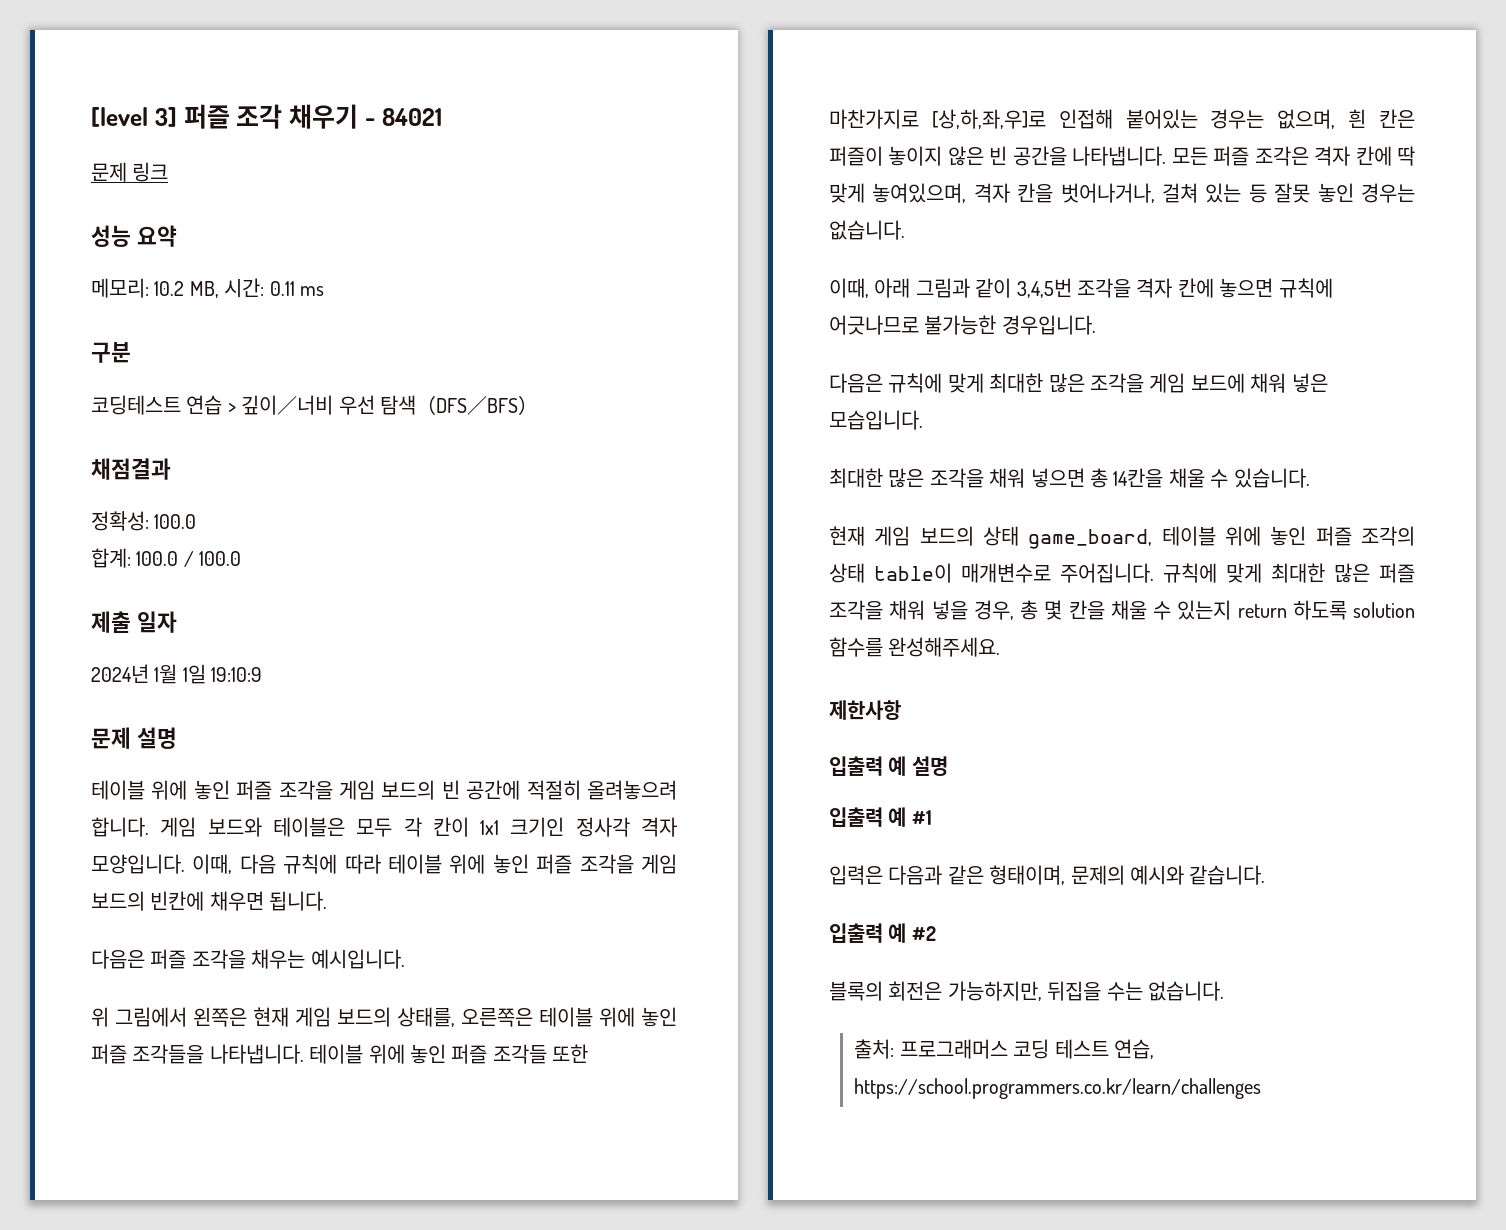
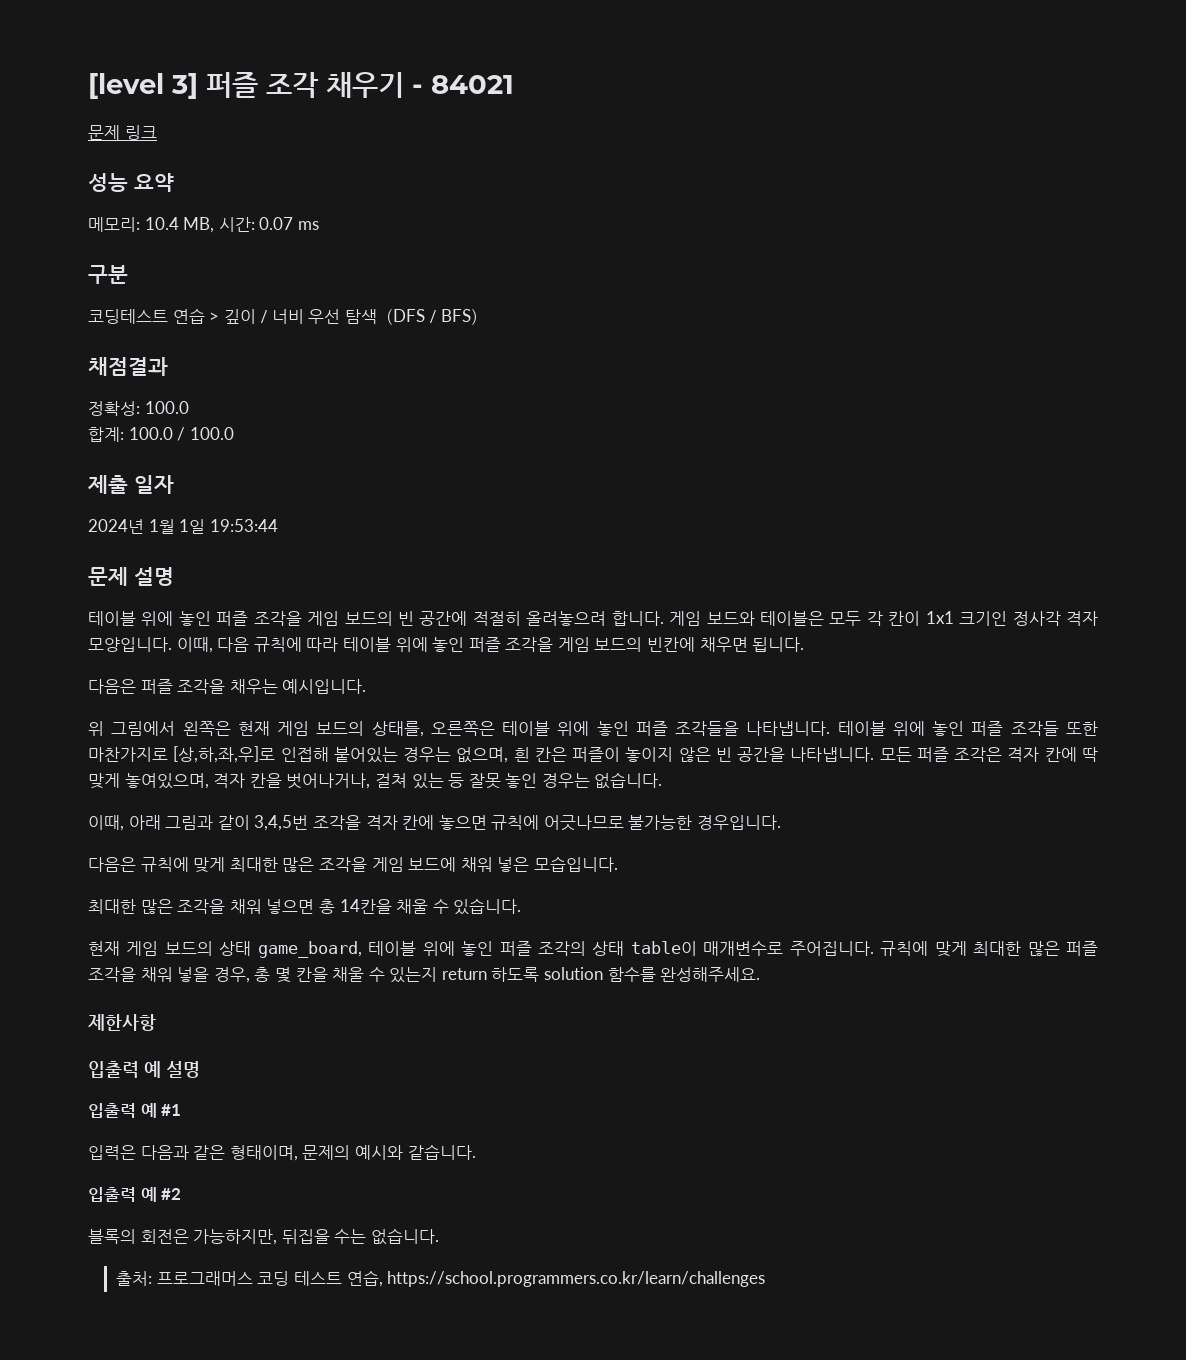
- 메모리: 10.2 MB, 시간: 0.11 ms
+ 메모리: 10.4 MB, 시간: 0.07 ms
- 2024년 1월 1일 19:10:9
+ 2024년 1월 1일 19:53:44

